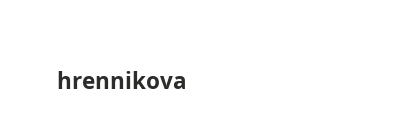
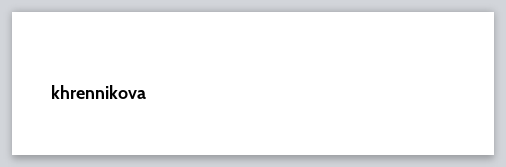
- hrennikova
+ khrennikova

